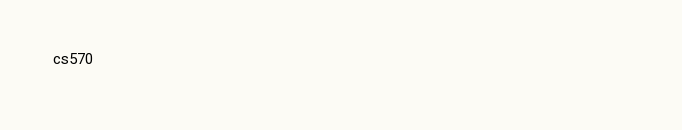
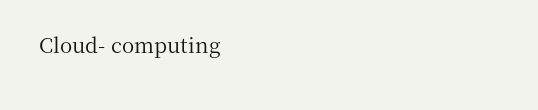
- cs570
+ Cloud- computing

